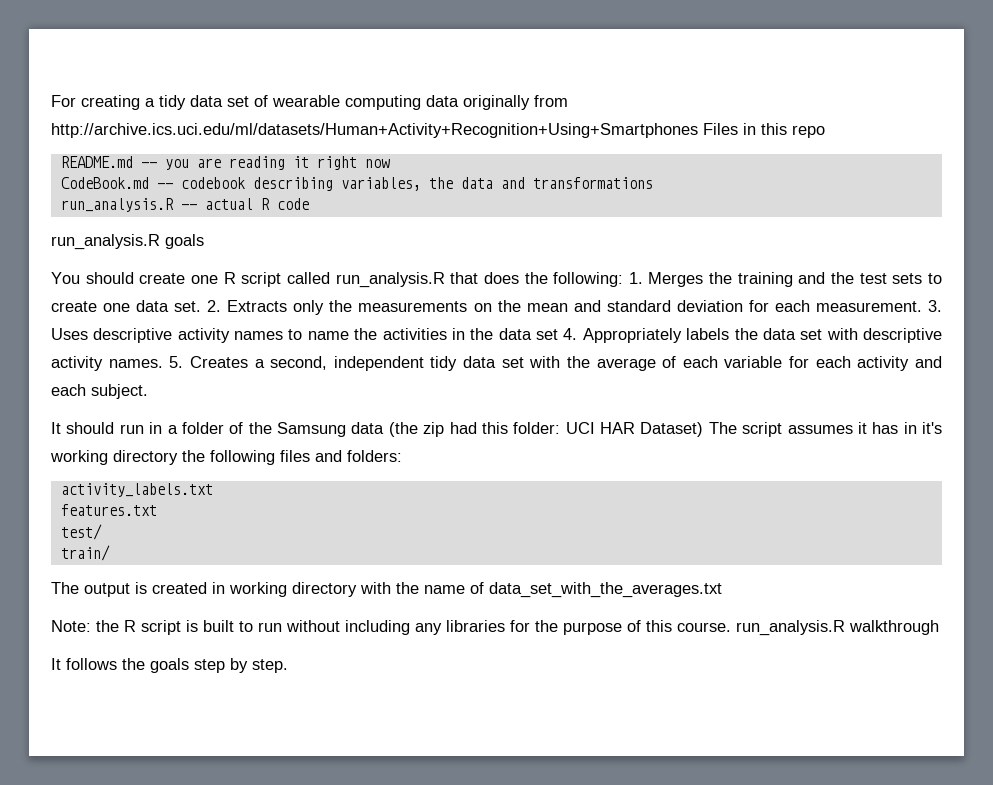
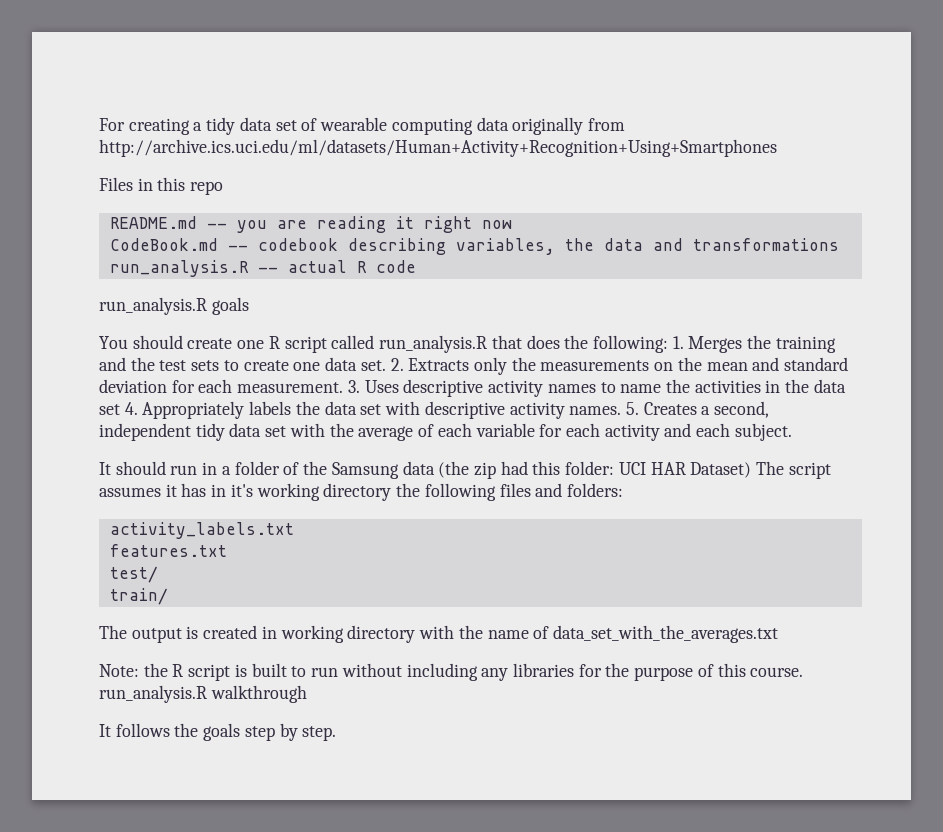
- For creating a tidy data set of wearable computing data originally from http://archive.ics.uci.edu/ml/datasets/Human+Activity+Recognition+Using+Smartphones Files in this repo
+ For creating a tidy data set of wearable computing data originally from http://archive.ics.uci.edu/ml/datasets/Human+Activity+Recognition+Using+Smartphones
+ Files in this repo

